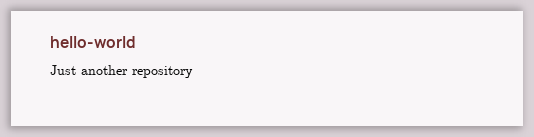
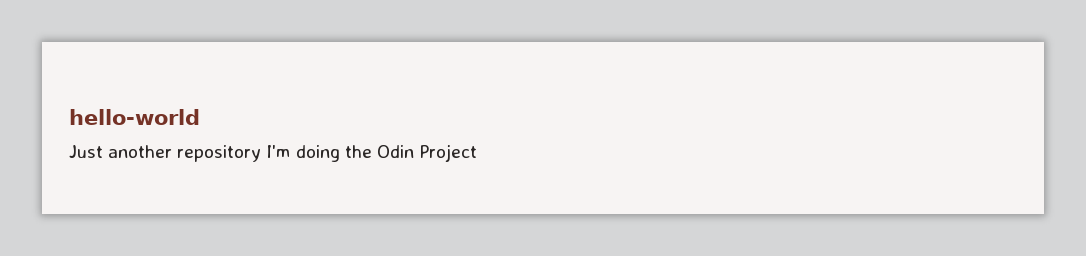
- Just another repository
+ Just another repository I'm doing the Odin Project

